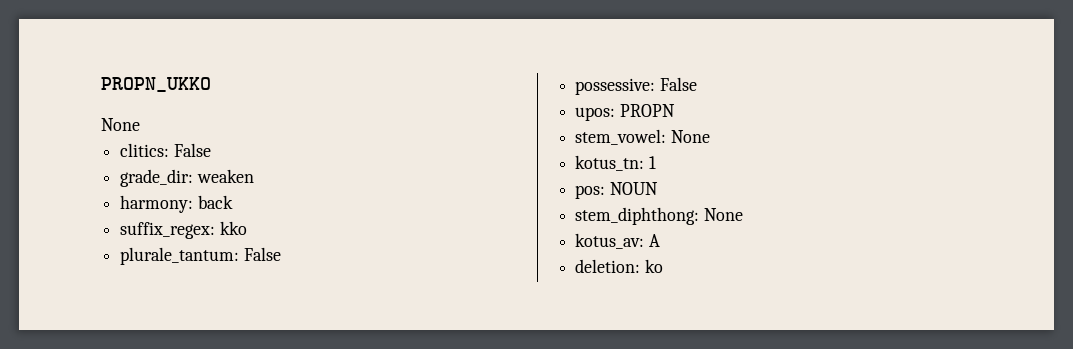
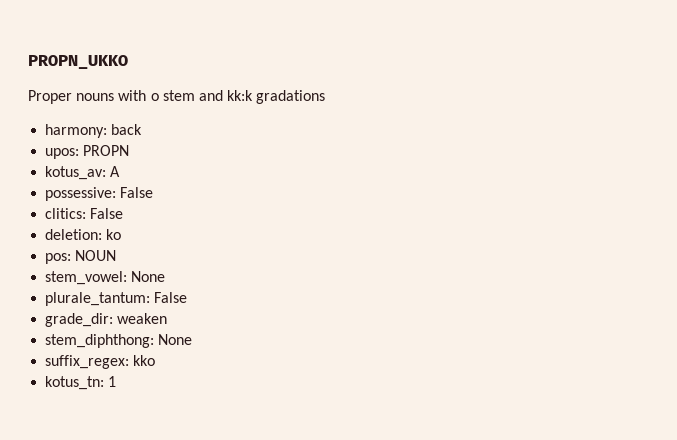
  PROPN_UKKO
- None
+ Proper nouns with o stem and kk:k gradations
+ harmony: back
+ upos: PROPN
+ kotus_av: A
+ possessive: False
  clitics: False
+ deletion: ko
+ pos: NOUN
+ stem_vowel: None
+ plurale_tantum: False
- harmony: back
+ stem_diphthong: None
- plurale_tantum: False
- possessive: False
- upos: PROPN
- stem_vowel: None
  kotus_tn: 1
- pos: NOUN
- stem_diphthong: None
- kotus_av: A
- deletion: ko

